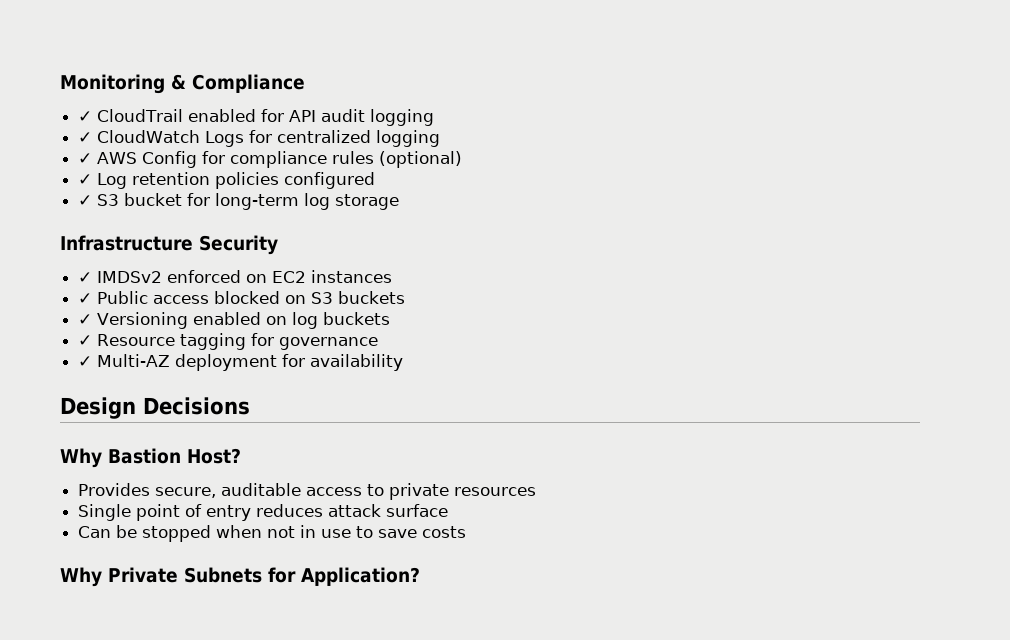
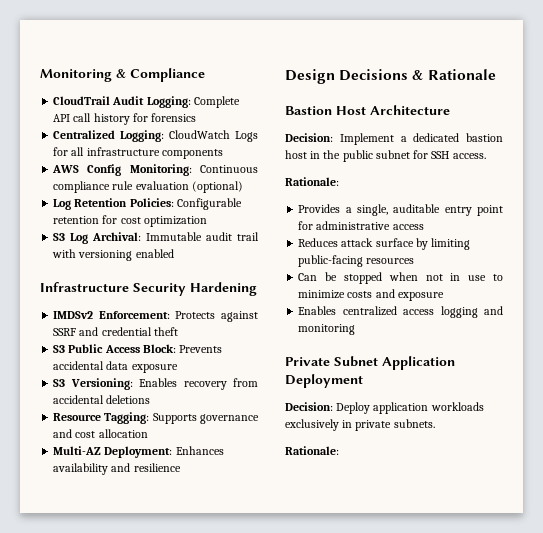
- ✓ CloudTrail enabled for API audit logging
- ✓ CloudWatch Logs for centralized logging
- ✓ AWS Config for compliance rules (optional)
- ✓ Log retention policies configured
- ✓ S3 bucket for long-term log storage
- Infrastructure Security
- ✓ IMDSv2 enforced on EC2 instances
- ✓ Public access blocked on S3 buckets
- ✓ Versioning enabled on log buckets
- ✓ Resource tagging for governance
- ✓ Multi-AZ deployment for availability
+ CloudTrail Audit Logging: Complete API call history for forensics
+ Centralized Logging: CloudWatch Logs for all infrastructure components
+ AWS Config Monitoring: Continuous compliance rule evaluation (optional)
+ Log Retention Policies: Configurable retention for cost optimization
+ S3 Log Archival: Immutable audit trail with versioning enabled
+ Infrastructure Security Hardening
+ IMDSv2 Enforcement: Protects against SSRF and credential theft
+ S3 Public Access Block: Prevents accidental data exposure
+ S3 Versioning: Enables recovery from accidental deletions
+ Resource Tagging: Supports governance and cost allocation
+ Multi-AZ Deployment: Enhances availability and resilience
- Design Decisions
- Why Bastion Host?
- Provides secure, auditable access to private resources
- Single point of entry reduces attack surface
+ Design Decisions & Rationale
+ Bastion Host Architecture
+ Decision: Implement a dedicated bastion host in the public subnet for SSH access.
+ Rationale:
+ Provides a single, auditable entry point for administrative access
+ Reduces attack surface by limiting public-facing resources
- Can be stopped when not in use to save costs
- Why Private Subnets for Application?
+ Can be stopped when not in use to minimize costs and exposure
+ Enables centralized access logging and monitoring
+ Private Subnet Application Deployment
+ Decision: Deploy application workloads exclusively in private subnets.
+ Rationale:

